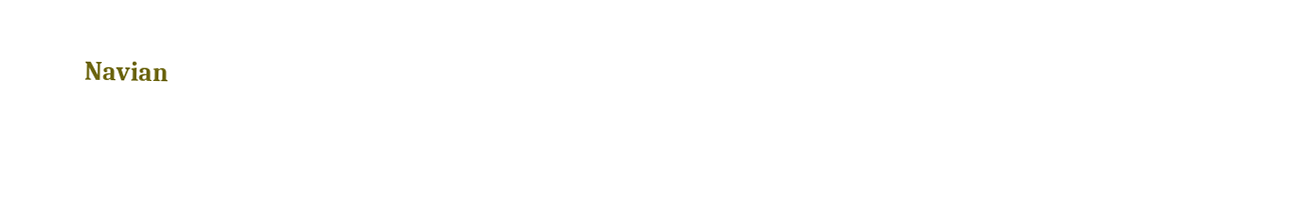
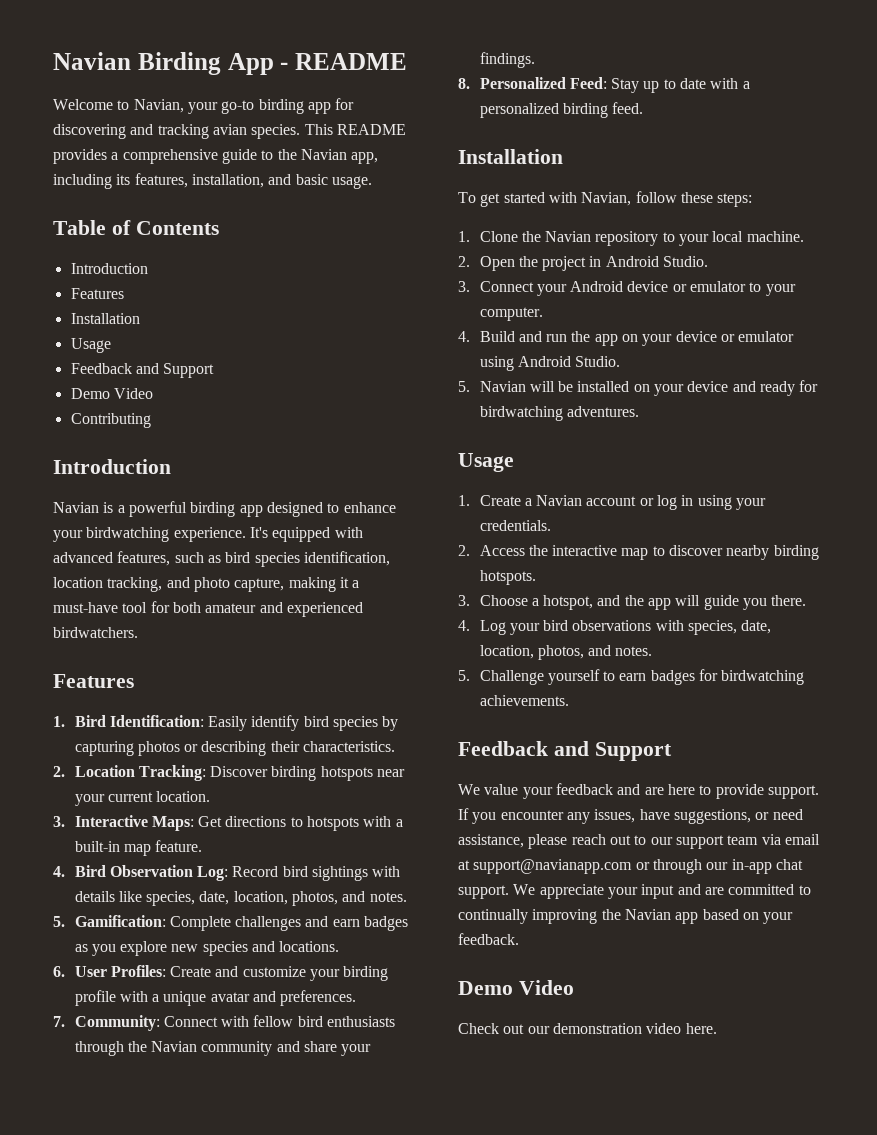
- Navian
+ Navian Birding App - README
+ Welcome to Navian, your go-to birding app for discovering and tracking avian species. This README provides a comprehensive guide to the Navian app, including its features, installation, and basic usage.
+ Table of Contents
+ Introduction
+ Features
+ Installation
+ Usage
+ Feedback and Support
+ Demo Video
+ Contributing
+ Introduction
+ Navian is a powerful birding app designed to enhance your birdwatching experience. It's equipped with advanced features, such as bird species identification, location tracking, and photo capture, making it a must-have tool for both amateur and experienced birdwatchers.
+ Features
+ 1. Bird Identification: Easily identify bird species by capturing photos or describing their characteristics.
+ 2. Location Tracking: Discover birding hotspots near your current location.
+ 3. Interactive Maps: Get directions to hotspots with a built-in map feature.
+ 4. Bird Observation Log: Record bird sightings with details like species, date, location, photos, and notes.
+ 5. Gamification: Complete challenges and earn badges as you explore new species and locations.
+ 6. User Profiles: Create and customize your birding profile with a unique avatar and preferences.
+ 7. Community: Connect with fellow bird enthusiasts through the Navian community and share your findings.
+ 8. Personalized Feed: Stay up to date with a personalized birding feed.
+ Installation
+ To get started with Navian, follow these steps:
+ 1. Clone the Navian repository to your local machine.
+ 2. Open the project in Android Studio.
+ 3. Connect your Android device or emulator to your computer.
+ 4. Build and run the app on your device or emulator using Android Studio.
+ 5. Navian will be installed on your device and ready for birdwatching adventures.
+ Usage
+ 1. Create a Navian account or log in using your credentials.
+ 2. Access the interactive map to discover nearby birding hotspots.
+ 3. Choose a hotspot, and the app will guide you there.
+ 4. Log your bird observations with species, date, location, photos, and notes.
+ 5. Challenge yourself to earn badges for birdwatching achievements.
+ Feedback and Support
+ We value your feedback and are here to provide support. If you encounter any issues, have suggestions, or need assistance, please reach out to our support team via email at support@navianapp.com or through our in-app chat support. We appreciate your input and are committed to continually improving the Navian app based on your feedback.
+ Demo Video
+ Check out our demonstration video here.

